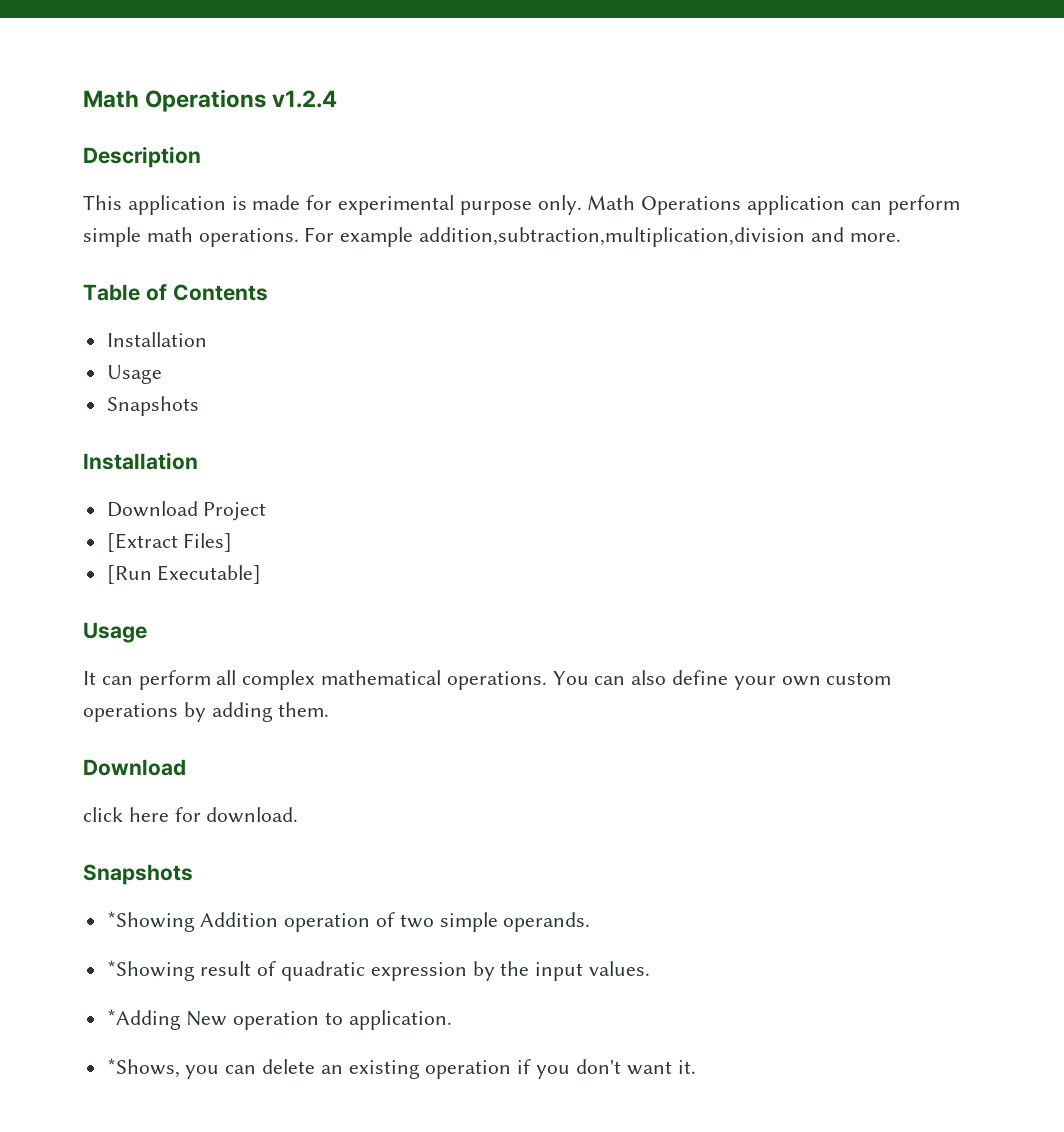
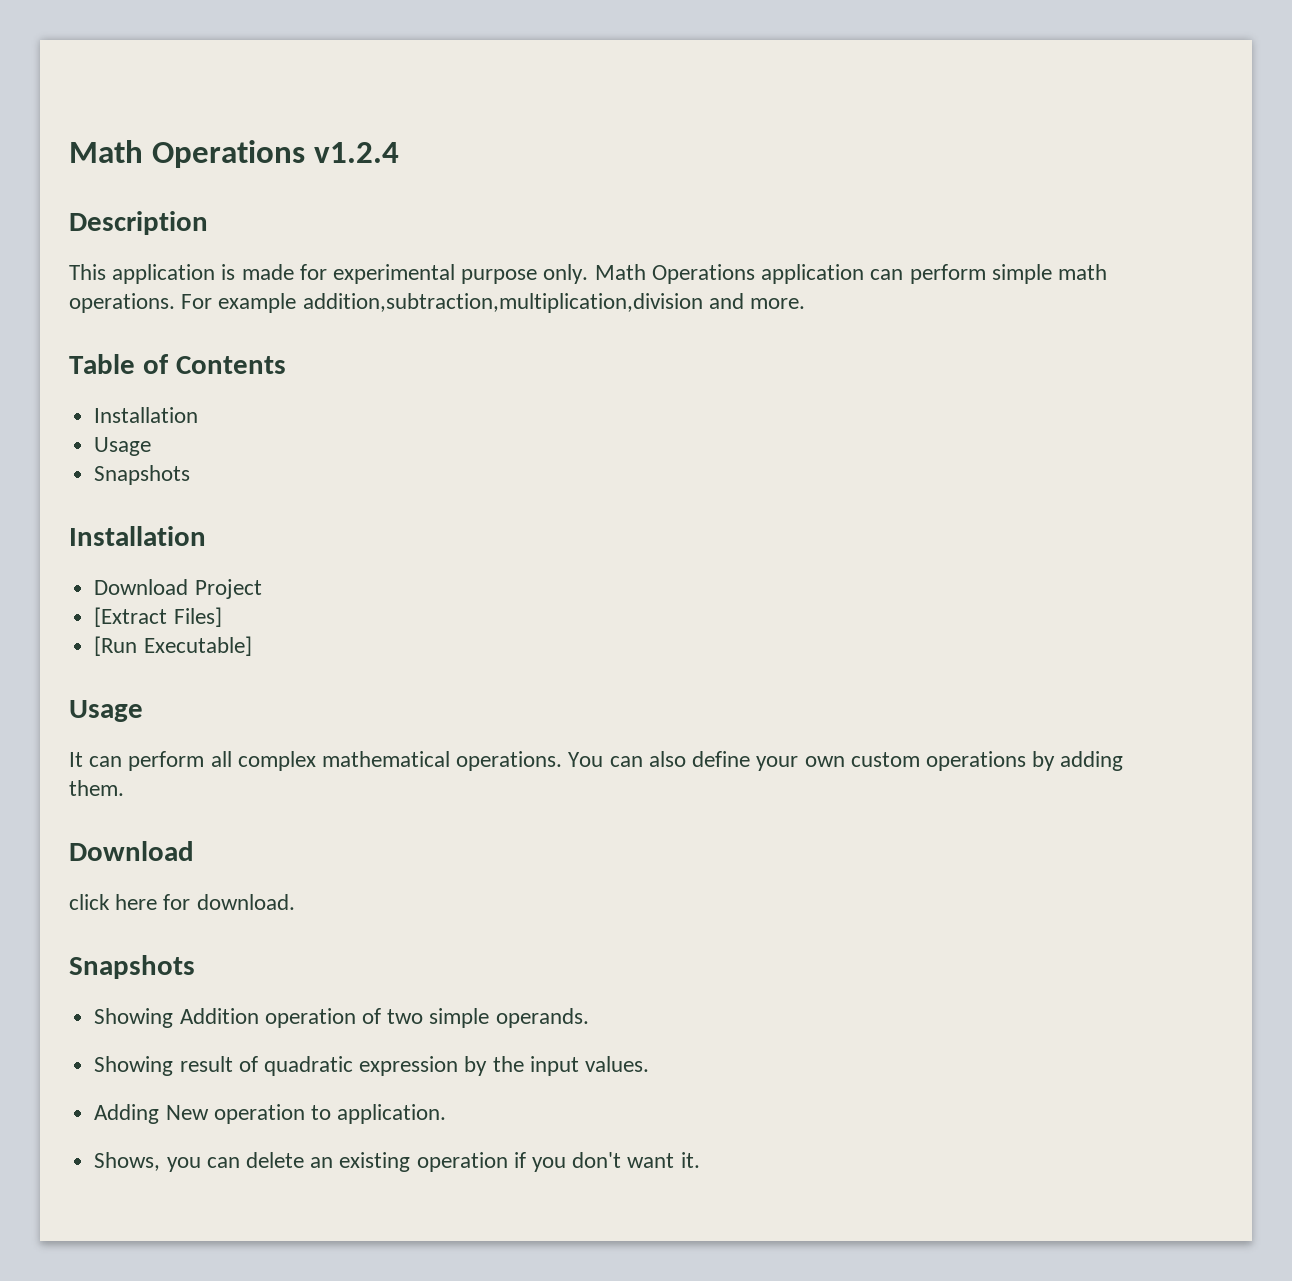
- *Showing Addition operation of two simple operands.
+ Showing Addition operation of two simple operands.
- *Showing result of quadratic expression by the input values.
+ Showing result of quadratic expression by the input values.
- *Adding New operation to application.
+ Adding New operation to application.
- *Shows, you can delete an existing operation if you don't want it.
+ Shows, you can delete an existing operation if you don't want it.

